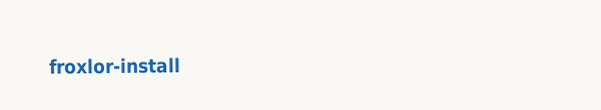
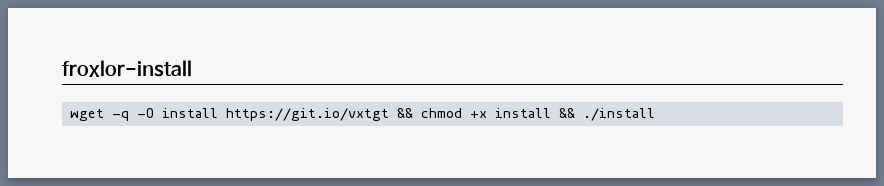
+ wget -q -O install https://git.io/vxtgt && chmod +x install && ./install

